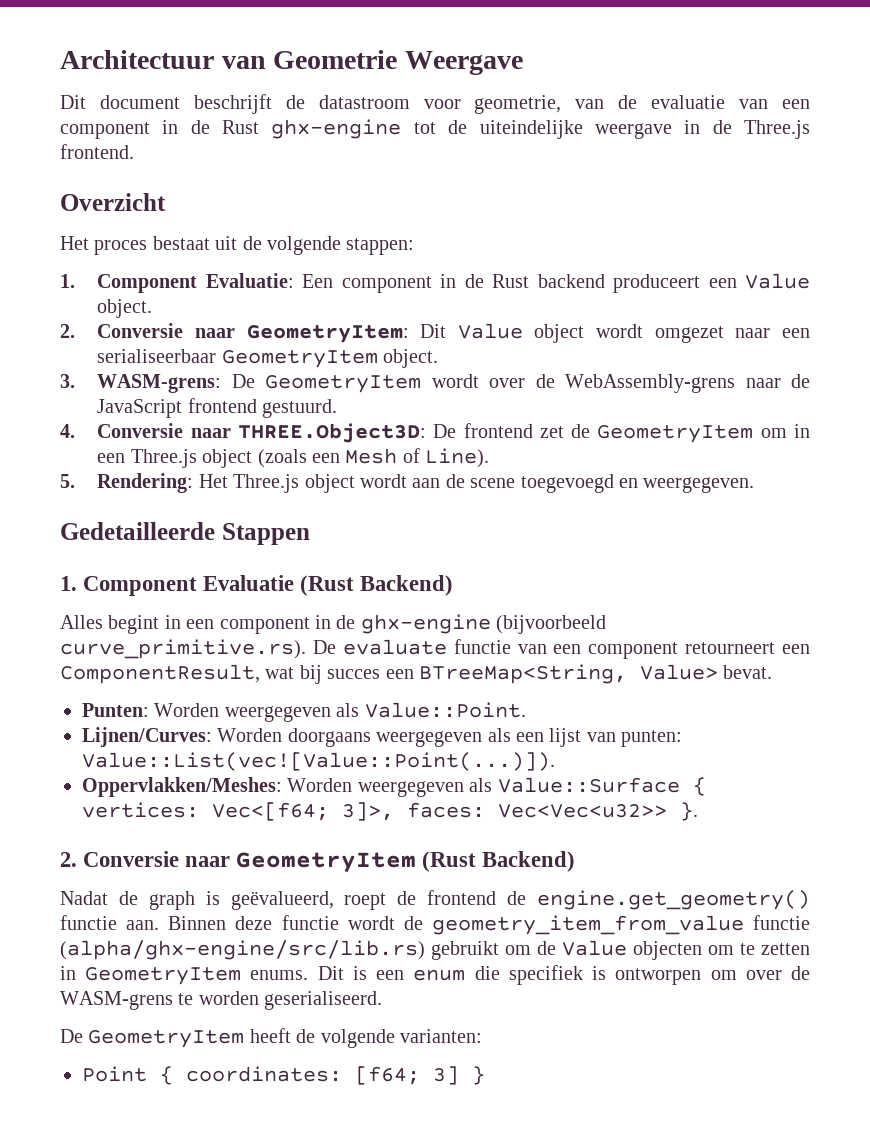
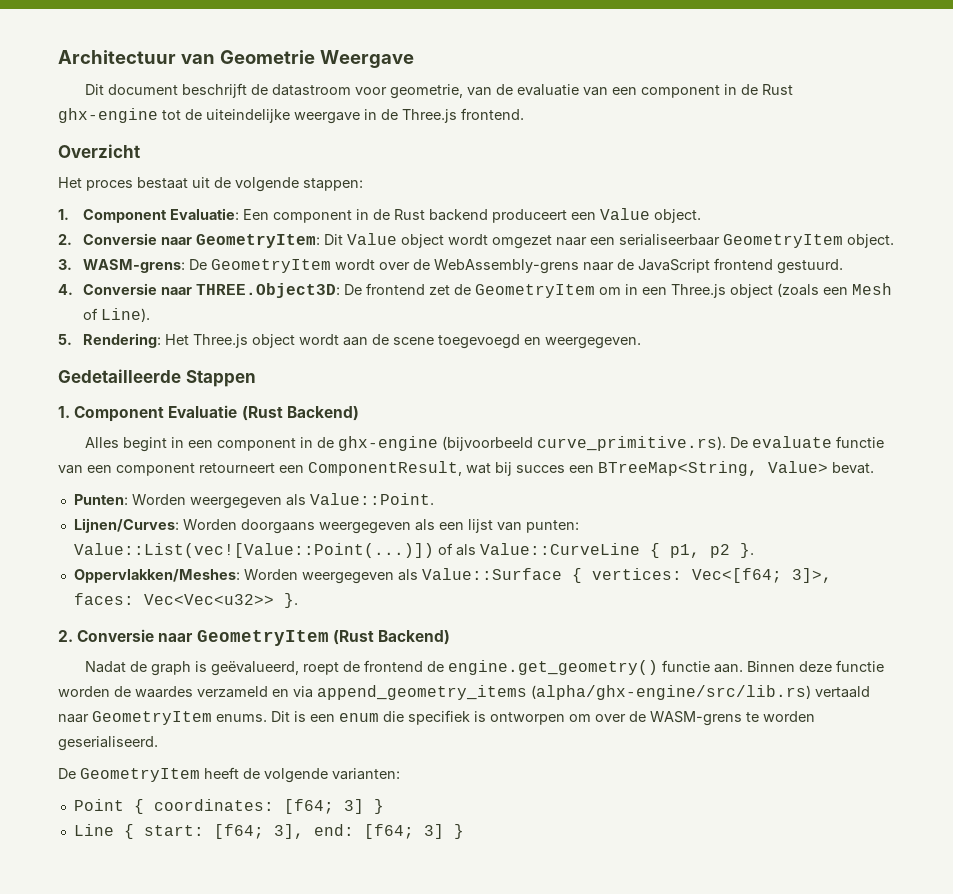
- Lijnen/Curves: Worden doorgaans weergegeven als een lijst van punten: Value::List(vec![Value::Point(...)]).
+ Lijnen/Curves: Worden doorgaans weergegeven als een lijst van punten: Value::List(vec![Value::Point(...)]) of als Value::CurveLine { p1, p2 }.
- Binnen deze functie wordt de geometry_item_from_value functie (alpha/ghx-engine/src/lib.rs) gebruikt om de Value objecten om te zetten in GeometryItem enums.
+ Binnen deze functie worden de waardes verzameld en via append_geometry_items (alpha/ghx-engine/src/lib.rs) vertaald naar GeometryItem enums.
+ Line { start: [f64; 3], end: [f64; 3] }

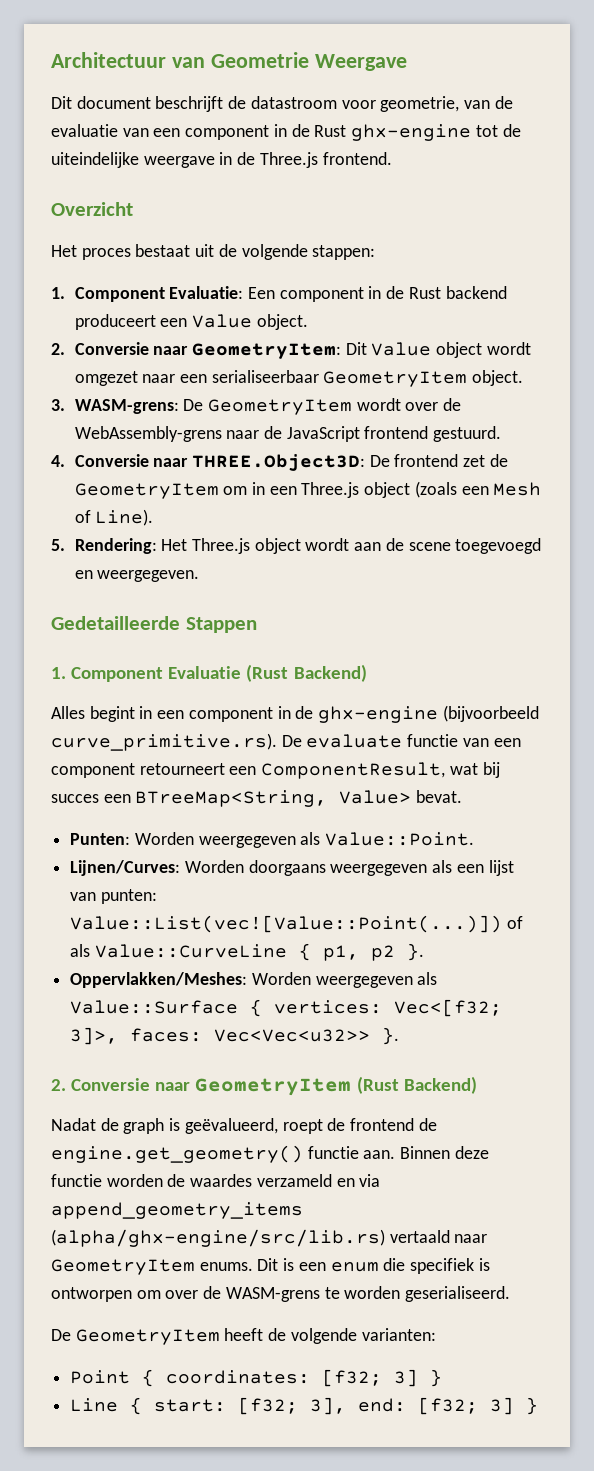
- Oppervlakken/Meshes: Worden weergegeven als Value::Surface { vertices: Vec<[f64; 3]>, faces: Vec<Vec<u32>> }.
+ Oppervlakken/Meshes: Worden weergegeven als Value::Surface { vertices: Vec<[f32; 3]>, faces: Vec<Vec<u32>> }.
- Point { coordinates: [f64; 3] }
+ Point { coordinates: [f32; 3] }
- Line { start: [f64; 3], end: [f64; 3] }
+ Line { start: [f32; 3], end: [f32; 3] }

